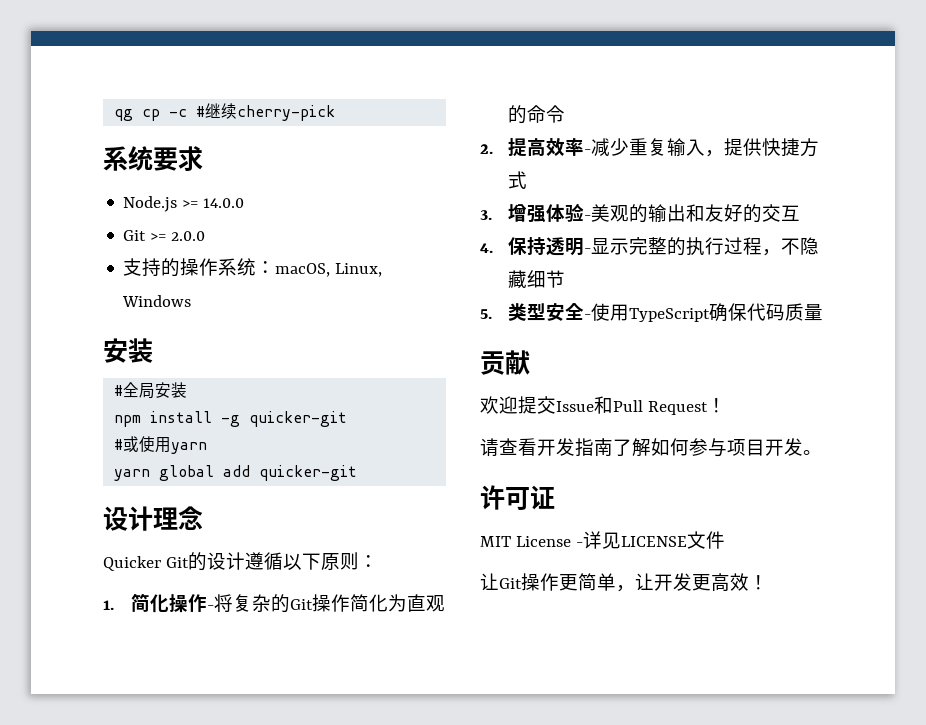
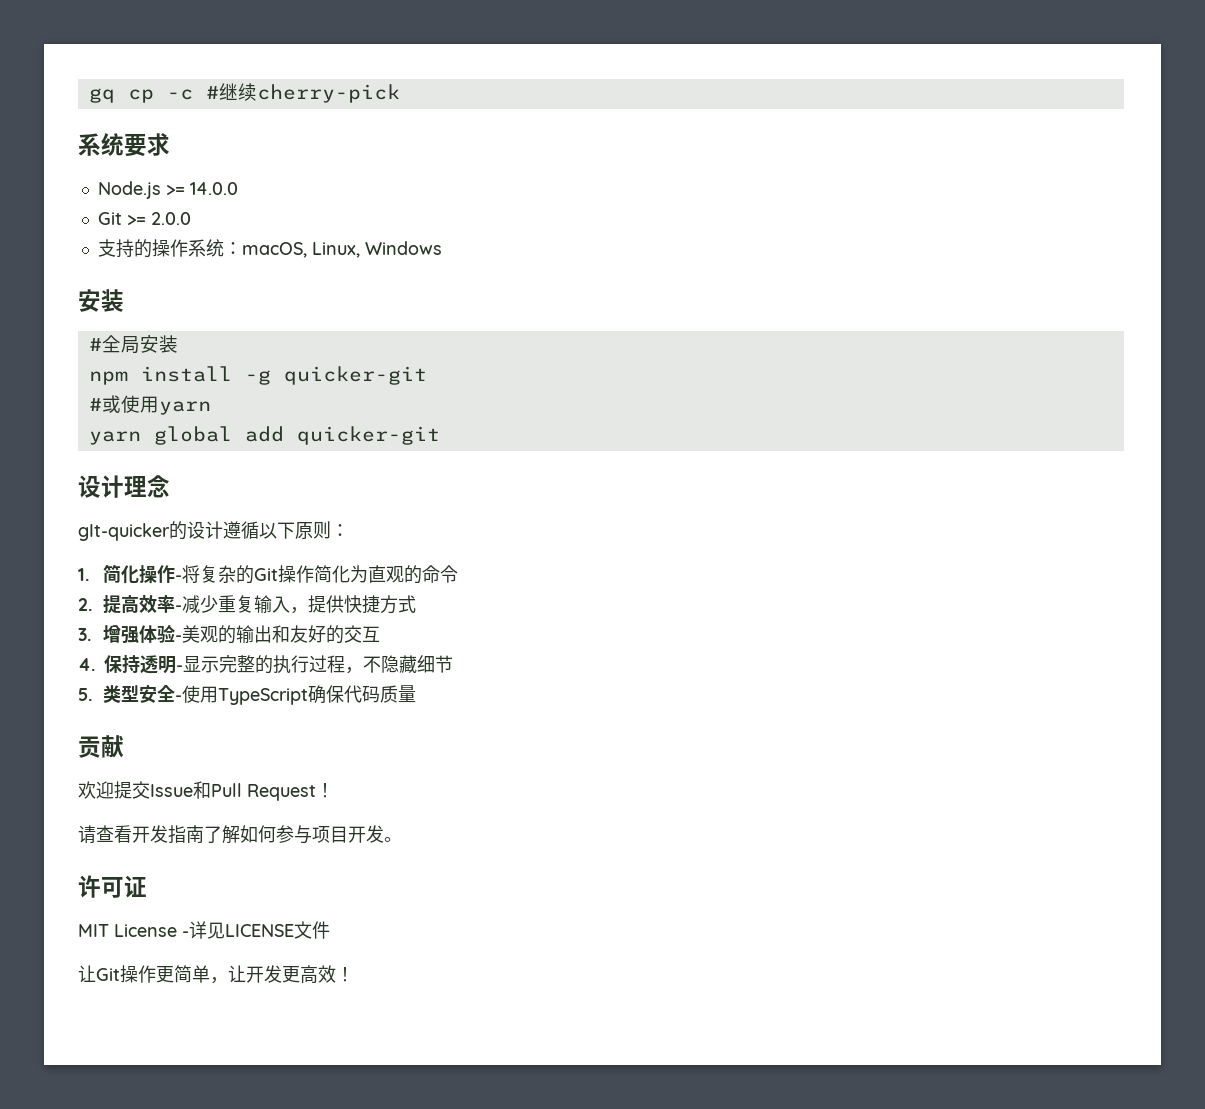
- qg cp -c #继续cherry-pick
+ gq cp -c #继续cherry-pick
- Quicker Git的设计遵循以下原则：
+ gIt-quicker的设计遵循以下原则：

